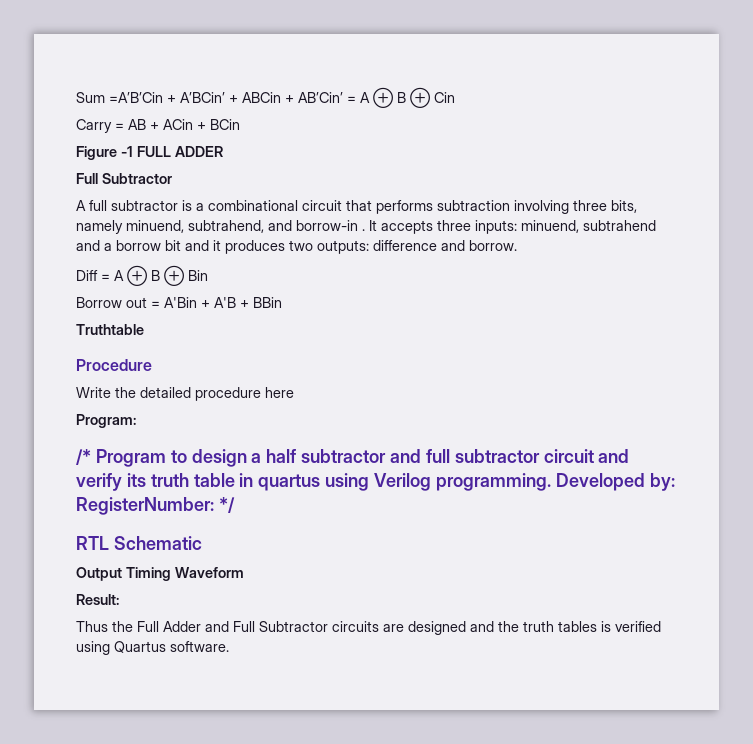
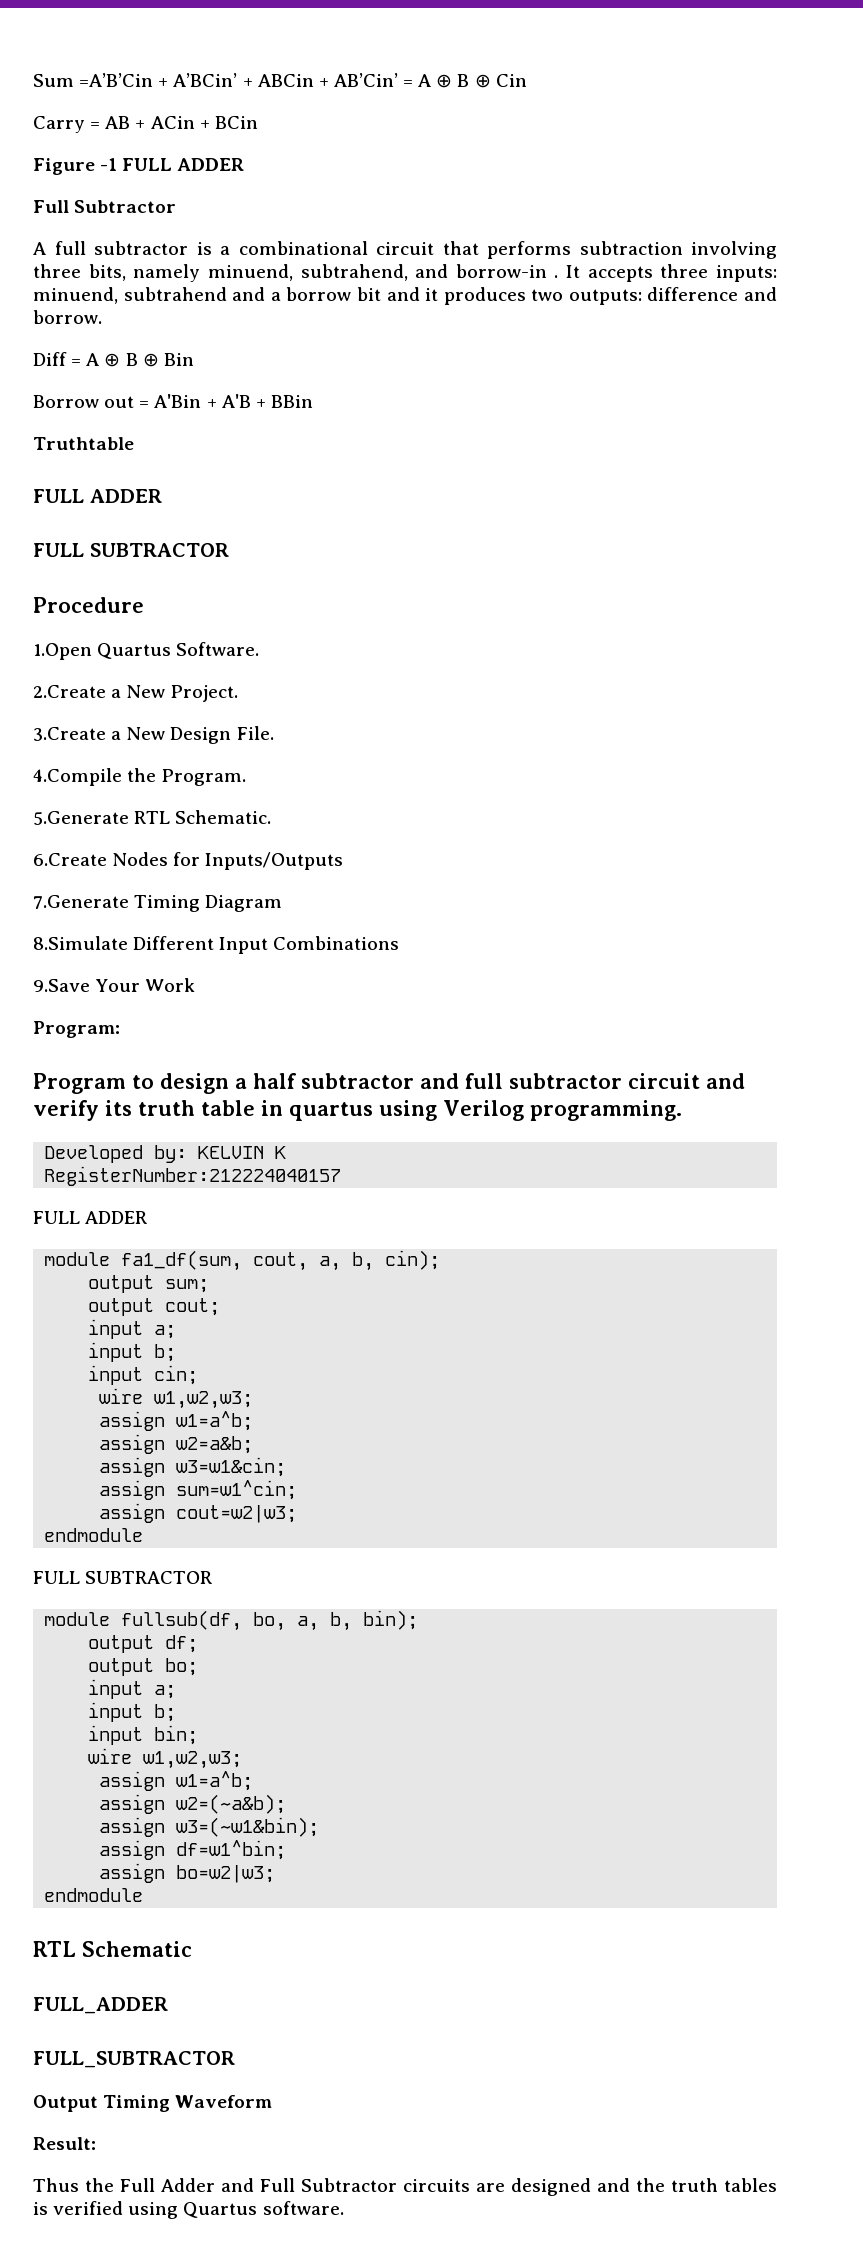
  Truthtable
+ FULL ADDER
+ FULL SUBTRACTOR
  Procedure
- Write the detailed procedure here
+ 1.Open Quartus Software.
+ 2.Create a New Project.
+ 3.Create a New Design File.
+ 4.Compile the Program.
+ 5.Generate RTL Schematic.
+ 6.Create Nodes for Inputs/Outputs
+ 7.Generate Timing Diagram
+ 8.Simulate Different Input Combinations
+ 9.Save Your Work
- /* Program to design a half subtractor and full subtractor circuit and verify its truth table in quartus using Verilog programming. Developed by: RegisterNumber: */
+ Program to design a half subtractor and full subtractor circuit and verify its truth table in quartus using Verilog programming.
+ Developed by: KELVIN K
+ RegisterNumber:212224040157
+ FULL ADDER
+ module fa1_df(sum, cout, a, b, cin);
+ output sum;
+ output cout;
+ input a;
+ input b;
+ input cin;
+ wire w1,w2,w3;
+ assign w1=a^b;
+ assign w2=a&b;
+ assign w3=w1&cin;
+ assign sum=w1^cin;
+ assign cout=w2|w3;
+ endmodule
+ FULL SUBTRACTOR
+ module fullsub(df, bo, a, b, bin);
+ output df;
+ output bo;
+ input a;
+ input b;
+ input bin;
+ wire w1,w2,w3;
+ assign w1=a^b;
+ assign w2=(~a&b);
+ assign w3=(~w1&bin);
+ assign df=w1^bin;
+ assign bo=w2|w3;
+ endmodule
+ FULL_ADDER
+ FULL_SUBTRACTOR

